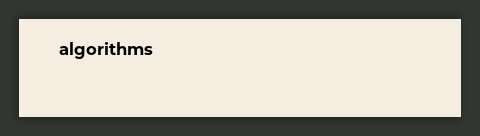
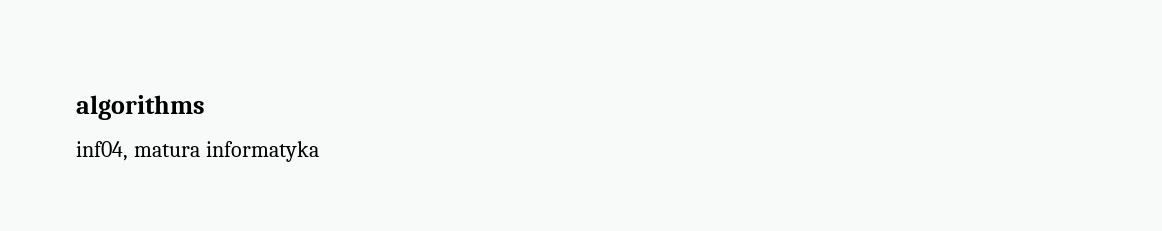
+ inf04, matura informatyka

